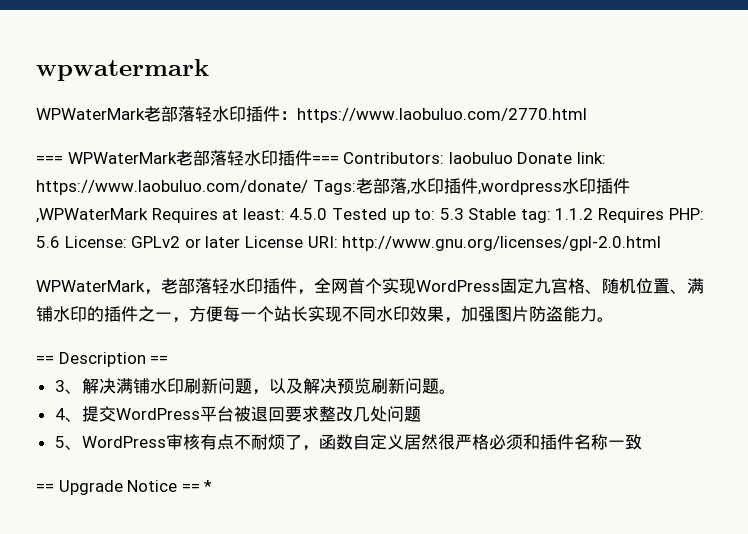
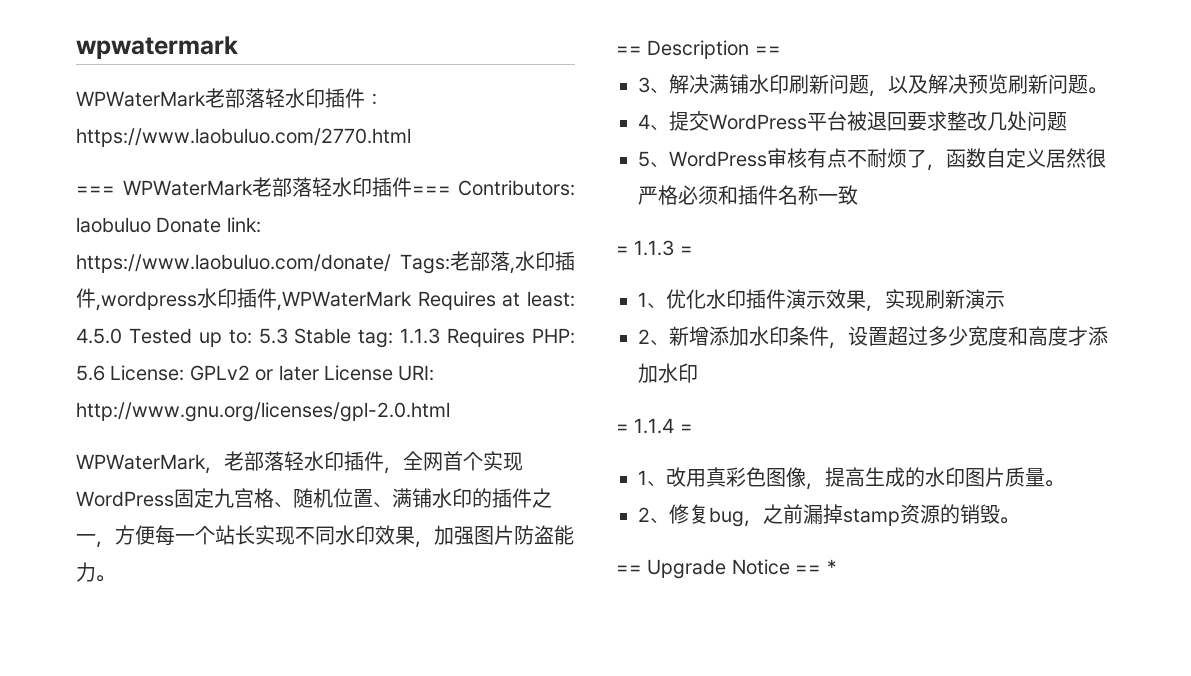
- === WPWaterMark老部落轻水印插件=== Contributors: laobuluo Donate link: https://www.laobuluo.com/donate/ Tags:老部落,水印插件,wordpress水印插件,WPWaterMark Requires at least: 4.5.0 Tested up to: 5.3 Stable tag: 1.1.2 Requires PHP: 5.6 License: GPLv2 or later License URI: http://www.gnu.org/licenses/gpl-2.0.html
+ === WPWaterMark老部落轻水印插件=== Contributors: laobuluo Donate link: https://www.laobuluo.com/donate/ Tags:老部落,水印插件,wordpress水印插件,WPWaterMark Requires at least: 4.5.0 Tested up to: 5.3 Stable tag: 1.1.3 Requires PHP: 5.6 License: GPLv2 or later License URI: http://www.gnu.org/licenses/gpl-2.0.html
+ = 1.1.3 =
+ 1、优化水印插件演示效果，实现刷新演示
+ 2、新增添加水印条件，设置超过多少宽度和高度才添加水印
+ = 1.1.4 =
+ 1、改用真彩色图像，提高生成的水印图片质量。
+ 2、修复bug，之前漏掉stamp资源的销毁。

